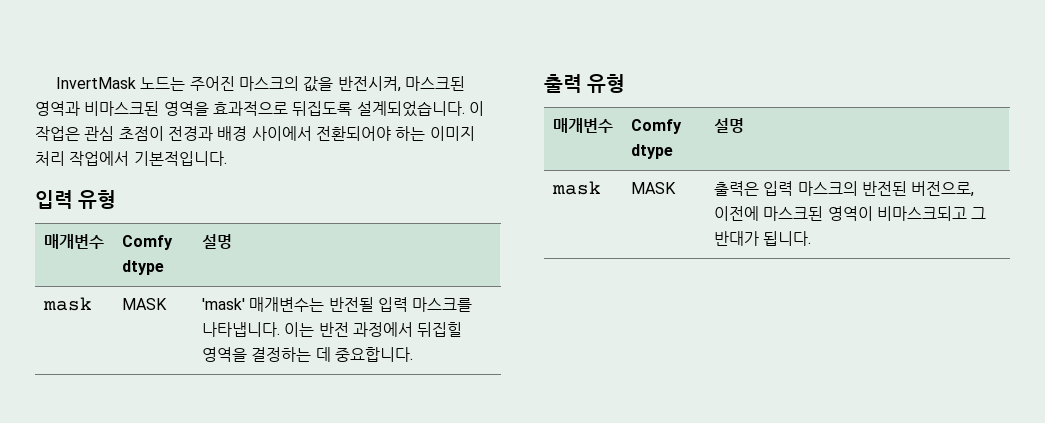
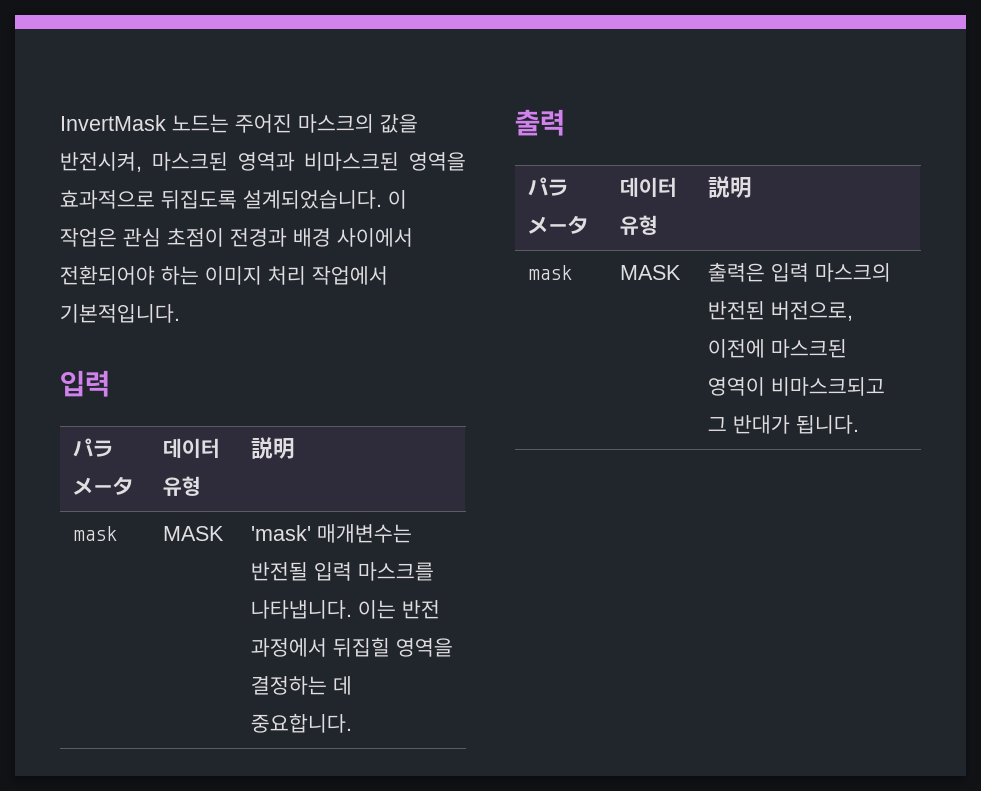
  이 작업은 관심 초점이 전경과 배경 사이에서 전환되어야 하는 이미지 처리 작업에서 기본적입니다.
- 입력 유형
- 매개변수 | Comfy dtype | 설명
+ 입력
+ パラメータ | 데이터 유형 | 説明
- 출력 유형
- 매개변수 | Comfy dtype | 설명
+ 출력
+ パラメータ | 데이터 유형 | 説明

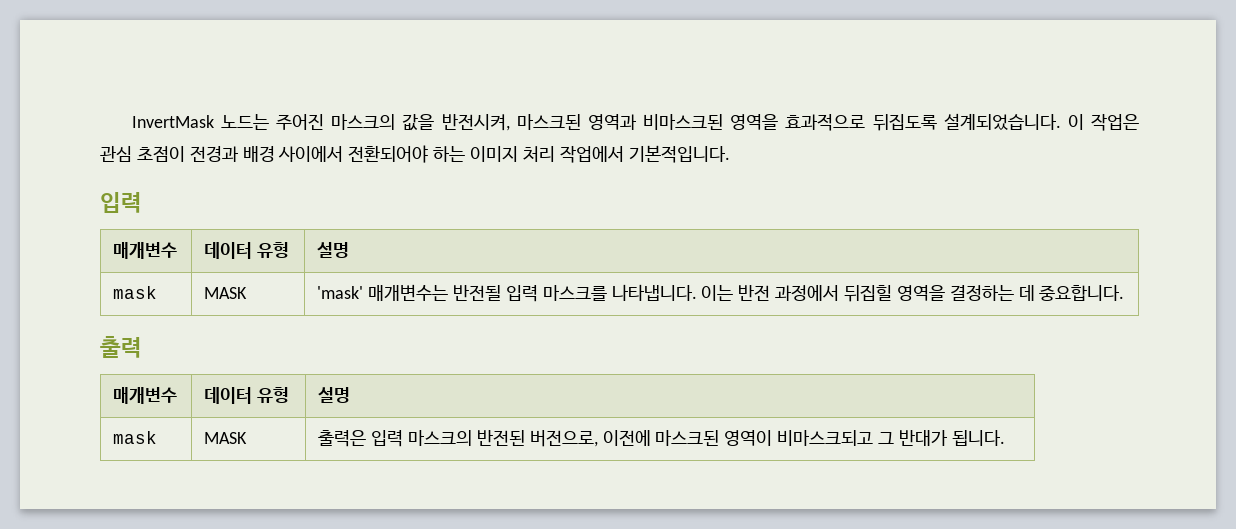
  이 작업은 관심 초점이 전경과 배경 사이에서 전환되어야 하는 이미지 처리 작업에서 기본적입니다.
  입력
- パラメータ | 데이터 유형 | 説明
+ 매개변수 | 데이터 유형 | 설명
  출력
- パラメータ | 데이터 유형 | 説明
+ 매개변수 | 데이터 유형 | 설명

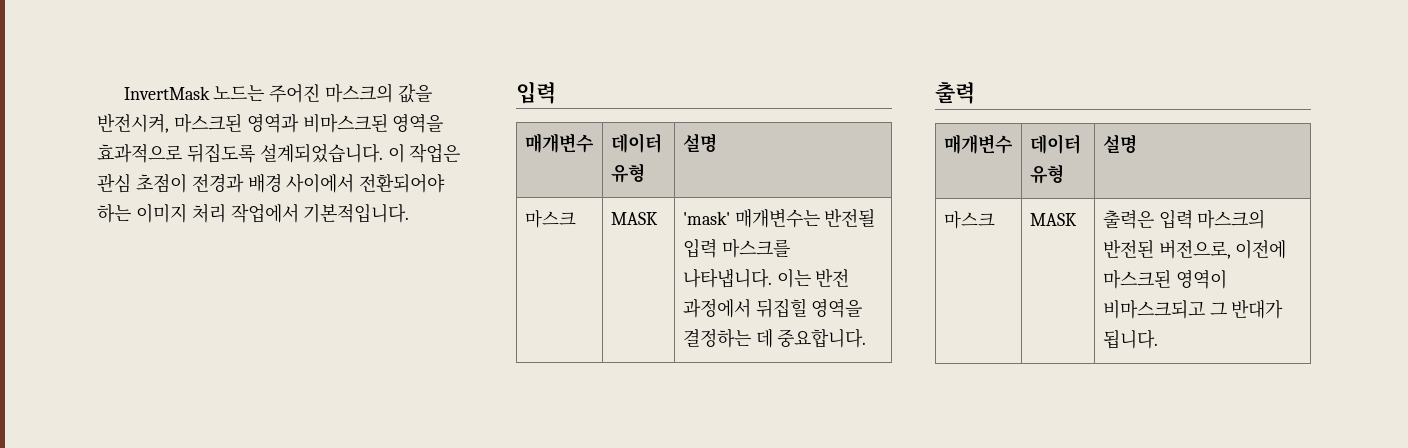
- mask | MASK | 'mask' 매개변수는 반전될 입력 마스크를 나타냅니다. 이는 반전 과정에서 뒤집힐 영역을 결정하는 데 중요합니다.
+ 마스크 | MASK | 'mask' 매개변수는 반전될 입력 마스크를 나타냅니다. 이는 반전 과정에서 뒤집힐 영역을 결정하는 데 중요합니다.
- mask | MASK | 출력은 입력 마스크의 반전된 버전으로, 이전에 마스크된 영역이 비마스크되고 그 반대가 됩니다.
+ 마스크 | MASK | 출력은 입력 마스크의 반전된 버전으로, 이전에 마스크된 영역이 비마스크되고 그 반대가 됩니다.

